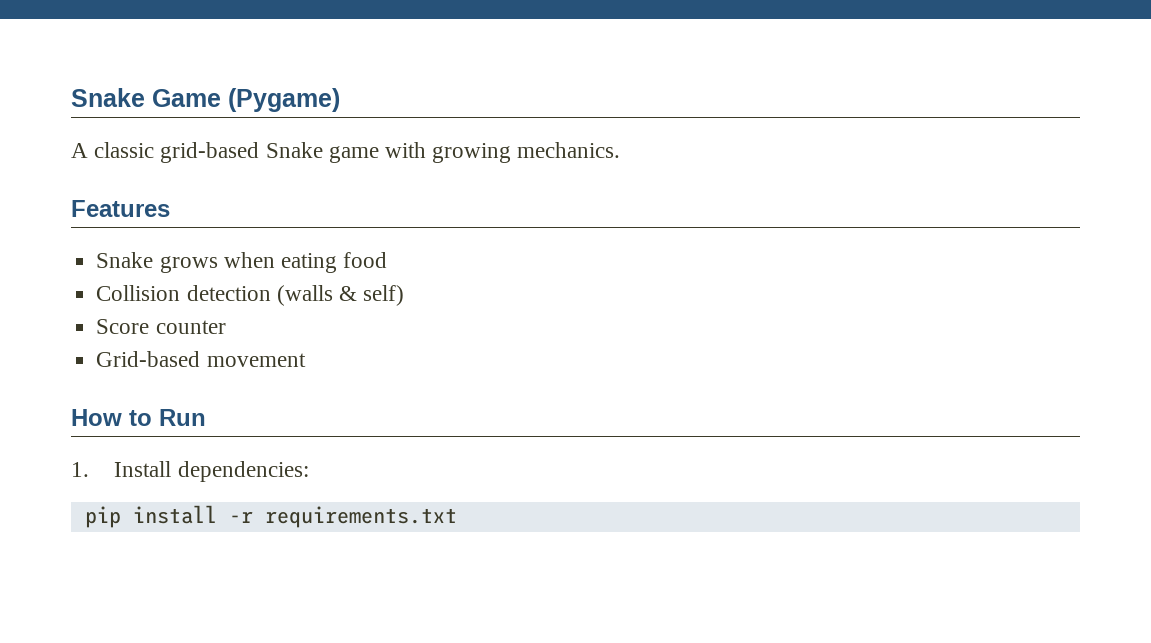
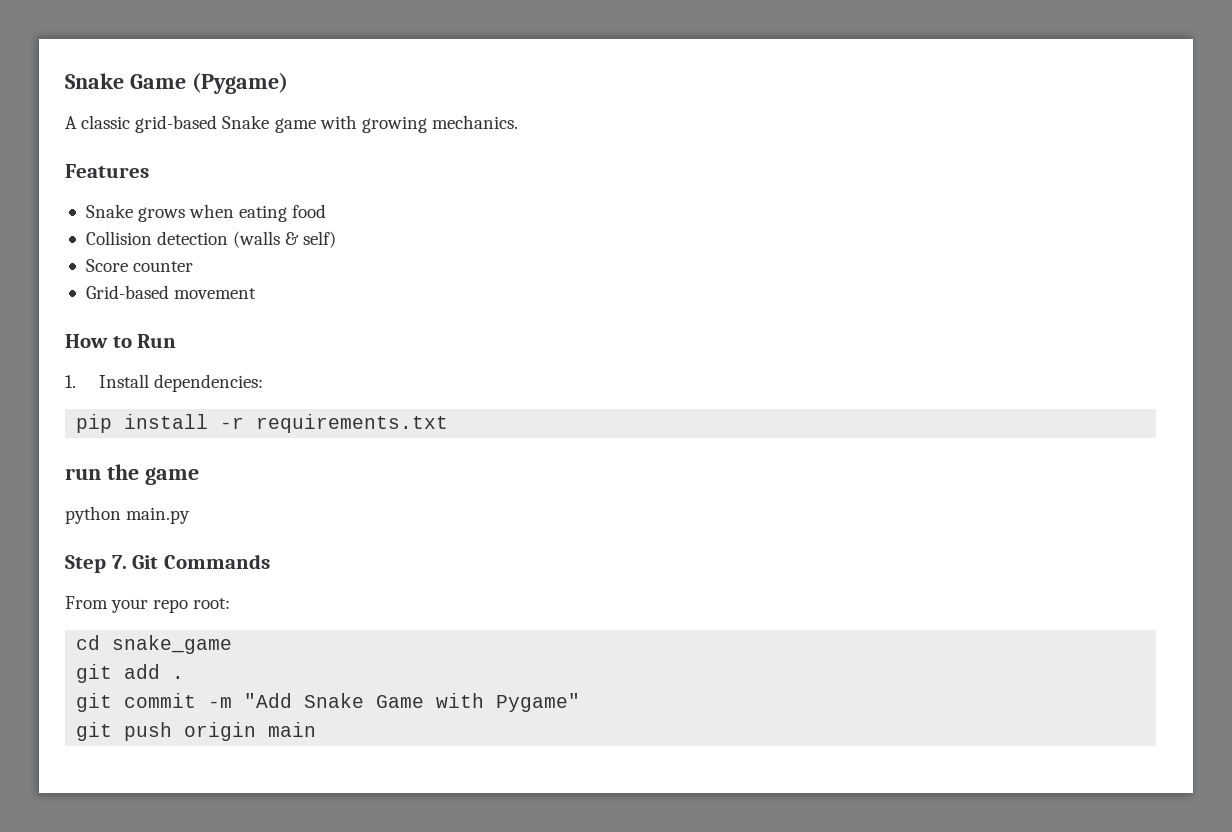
+ run the game
+ python main.py
+ Step 7. Git Commands
+ From your repo root:
+ cd snake_game
+ git add .
+ git commit -m "Add Snake Game with Pygame"
+ git push origin main

